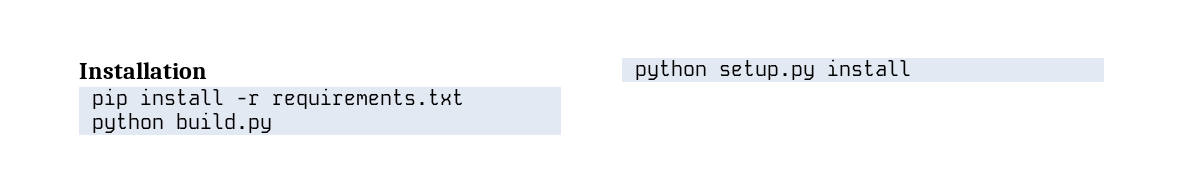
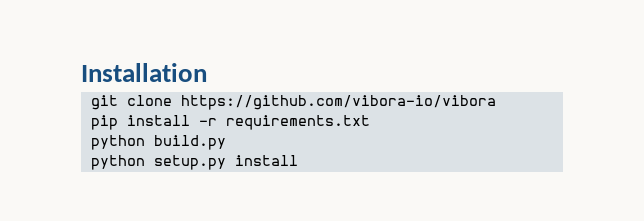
+ git clone https://github.com/vibora-io/vibora

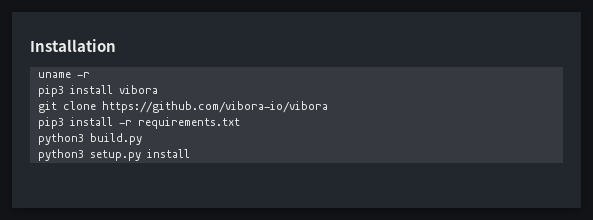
+ uname -r
+ pip3 install vibora
- pip install -r requirements.txt
+ pip3 install -r requirements.txt
- python build.py
+ python3 build.py
- python setup.py install
+ python3 setup.py install

